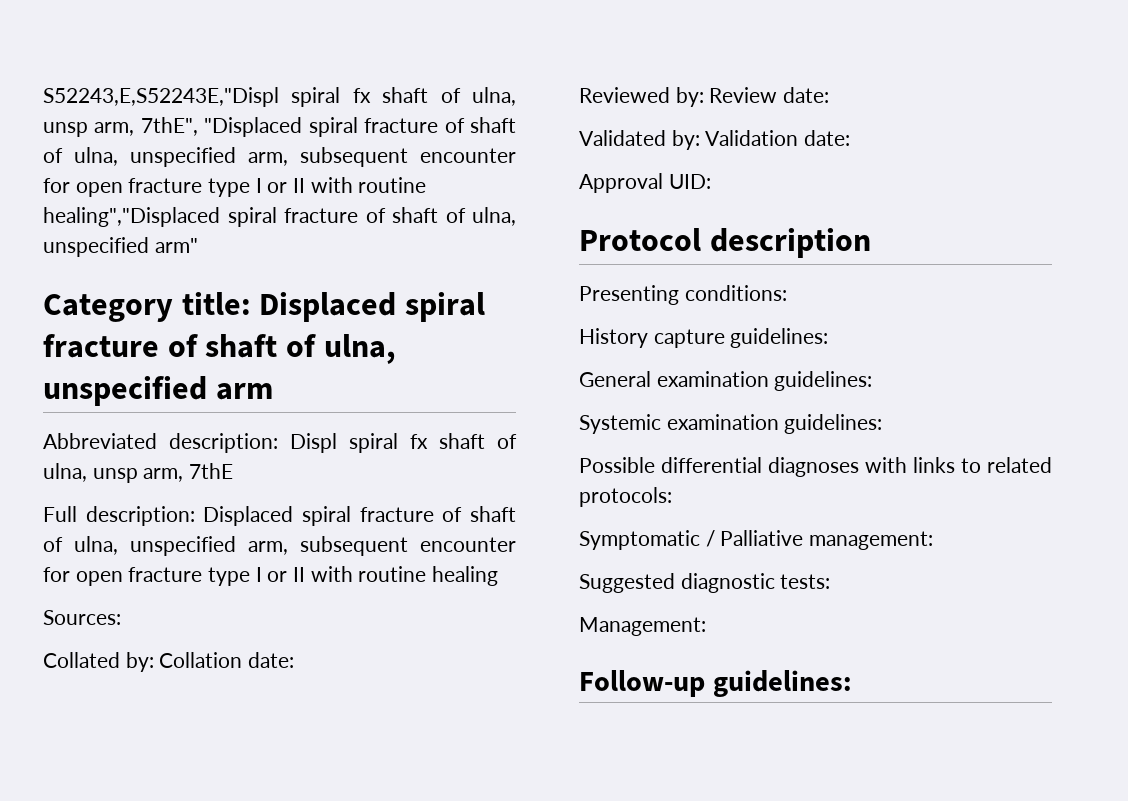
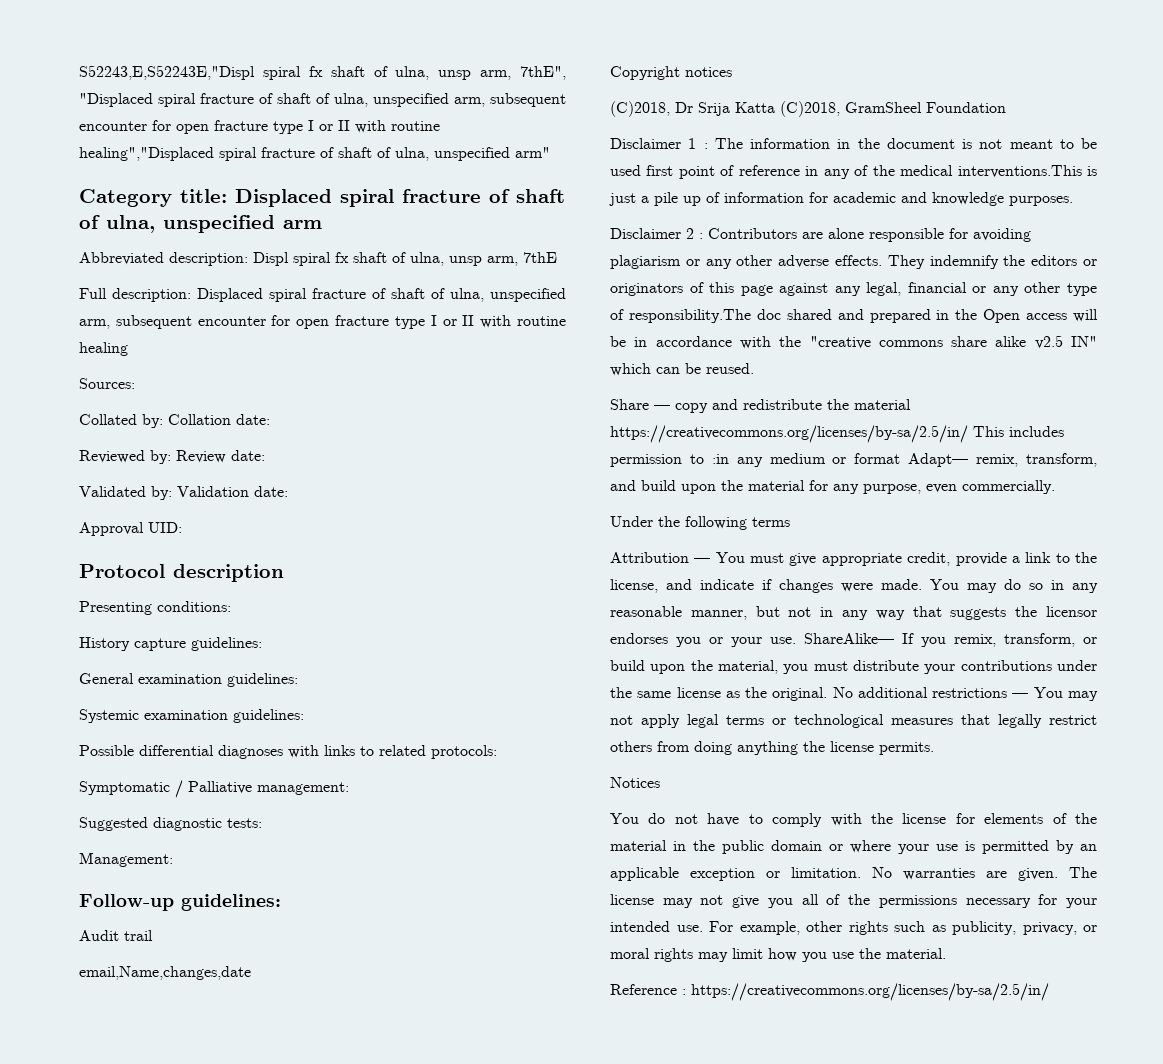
+ Audit trail
+ email,Name,changes,date
+ Copyright notices
+ (C)2018, Dr Srija Katta (C)2018, GramSheel Foundation
+ Disclaimer 1 : The information in the document is not meant to be used first point of reference in any of the medical interventions.This is just a pile up of information for academic and knowledge purposes.
+ Disclaimer 2 : Contributors are alone responsible for avoiding plagiarism or any other adverse effects. They indemnify the editors or originators of this page against any legal, financial or any other type of responsibility.The doc shared and prepared in the Open access will be in accordance with the "creative commons share alike v2.5 IN" which can be reused.
+ Share — copy and redistribute the material https://creativecommons.org/licenses/by-sa/2.5/in/ This includes permission to :in any medium or format Adapt— remix, transform, and build upon the material for any purpose, even commercially.
+ Under the following terms
+ Attribution — You must give appropriate credit, provide a link to the license, and indicate if changes were made. You may do so in any reasonable manner, but not in any way that suggests the licensor endorses you or your use. ShareAlike— If you remix, transform, or build upon the material, you must distribute your contributions under the same license as the original. No additional restrictions — You may not apply legal terms or technological measures that legally restrict others from doing anything the license permits.
+ Notices
+ You do not have to comply with the license for elements of the material in the public domain or where your use is permitted by an applicable exception or limitation. No warranties are given. The license may not give you all of the permissions necessary for your intended use. For example, other rights such as publicity, privacy, or moral rights may limit how you use the material.
+ Reference : https://creativecommons.org/licenses/by-sa/2.5/in/

